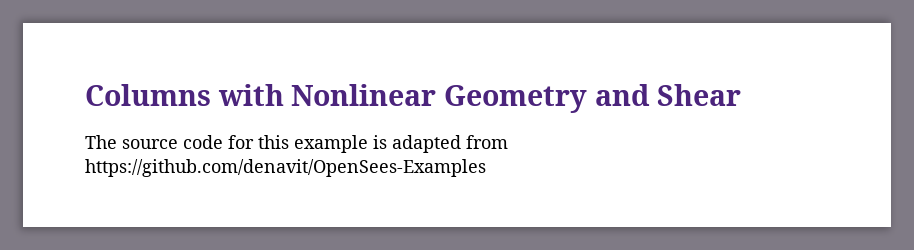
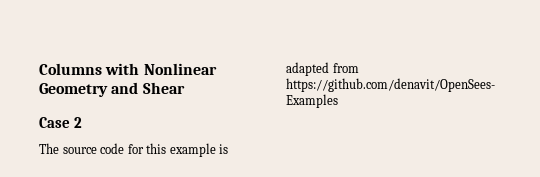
+ Case 2

